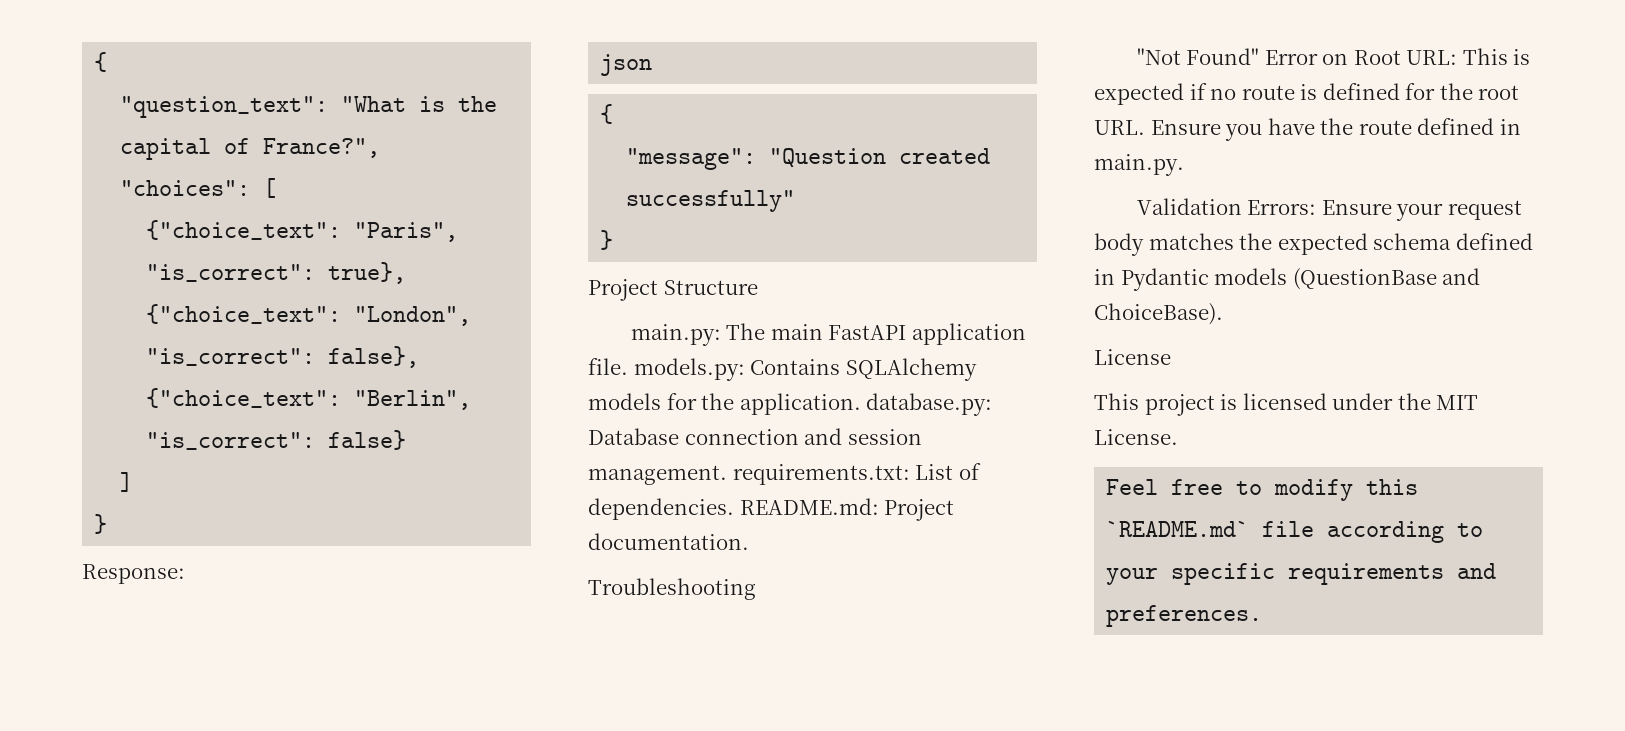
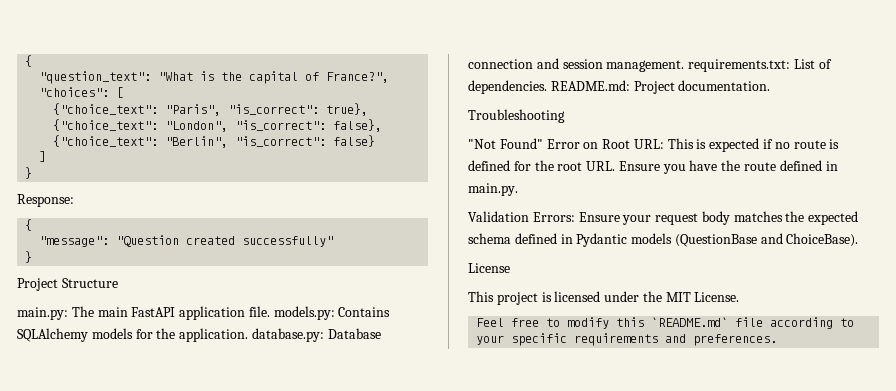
- json

